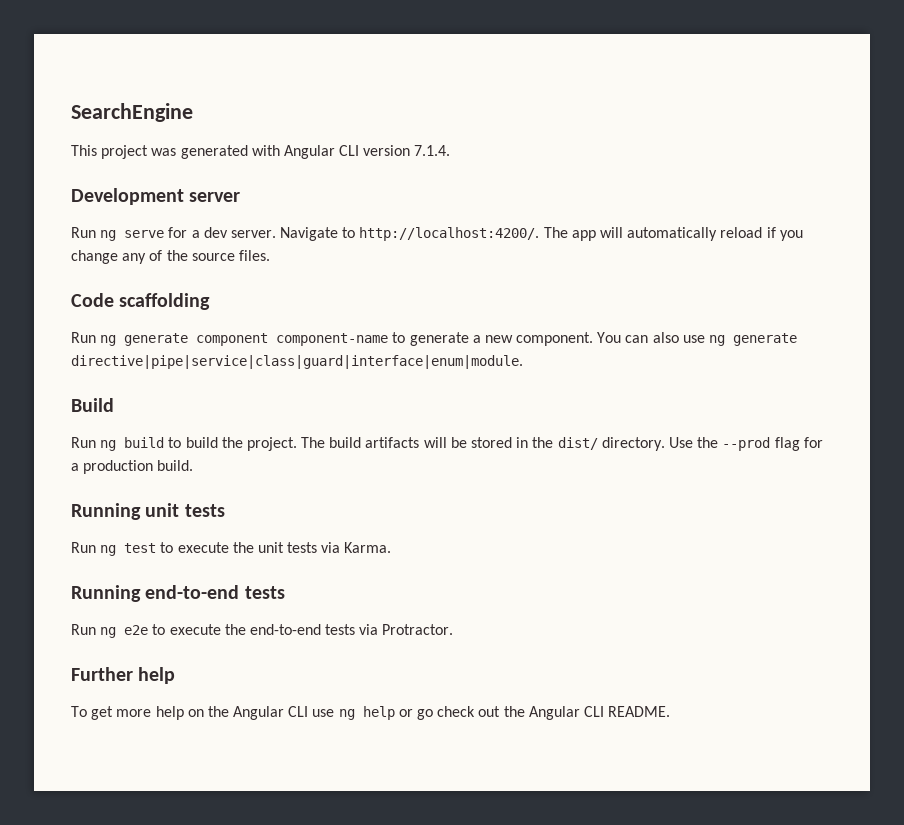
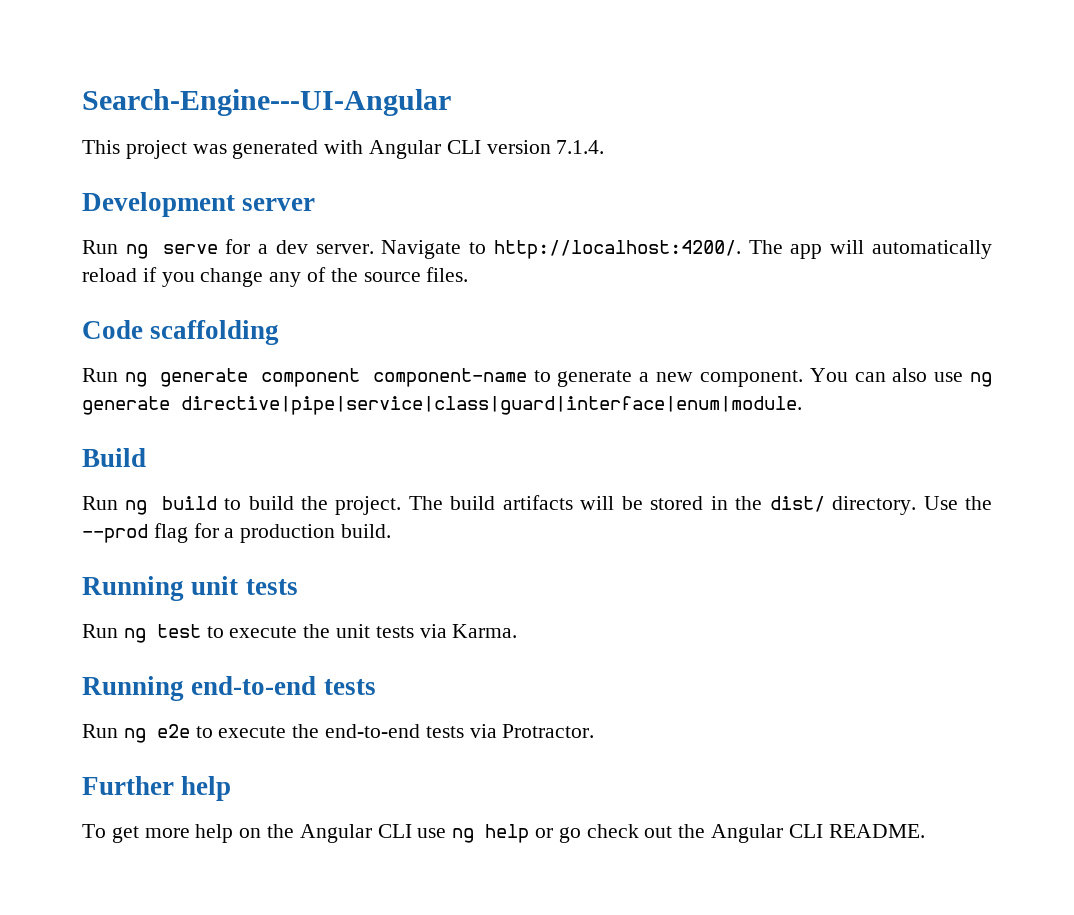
- SearchEngine
+ Search-Engine---UI-Angular

